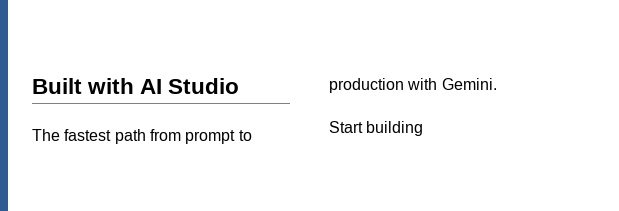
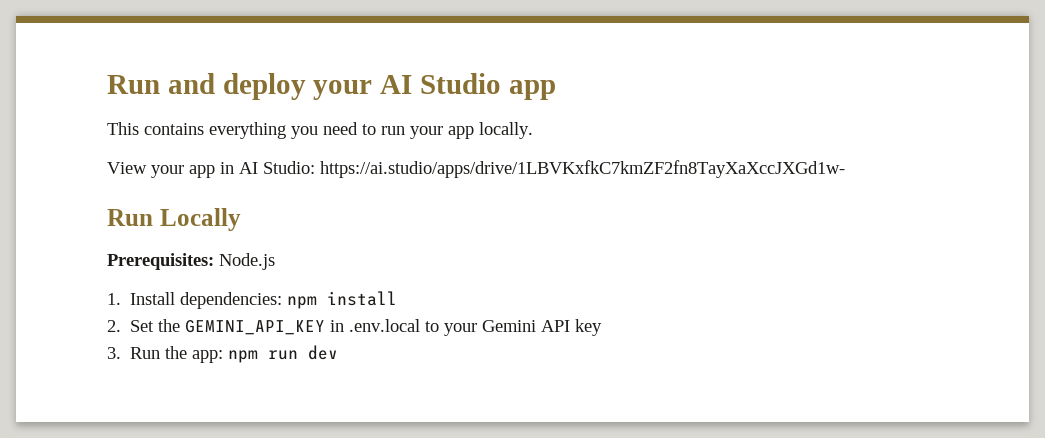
- Built with AI Studio
- The fastest path from prompt to production with Gemini.
- Start building
+ Run and deploy your AI Studio app
+ This contains everything you need to run your app locally.
+ View your app in AI Studio: https://ai.studio/apps/drive/1LBVKxfkC7kmZF2fn8TayXaXccJXGd1w-
+ Run Locally
+ Prerequisites: Node.js
+ 1. Install dependencies: npm install
+ 2. Set the GEMINI_API_KEY in .env.local to your Gemini API key
+ 3. Run the app: npm run dev

